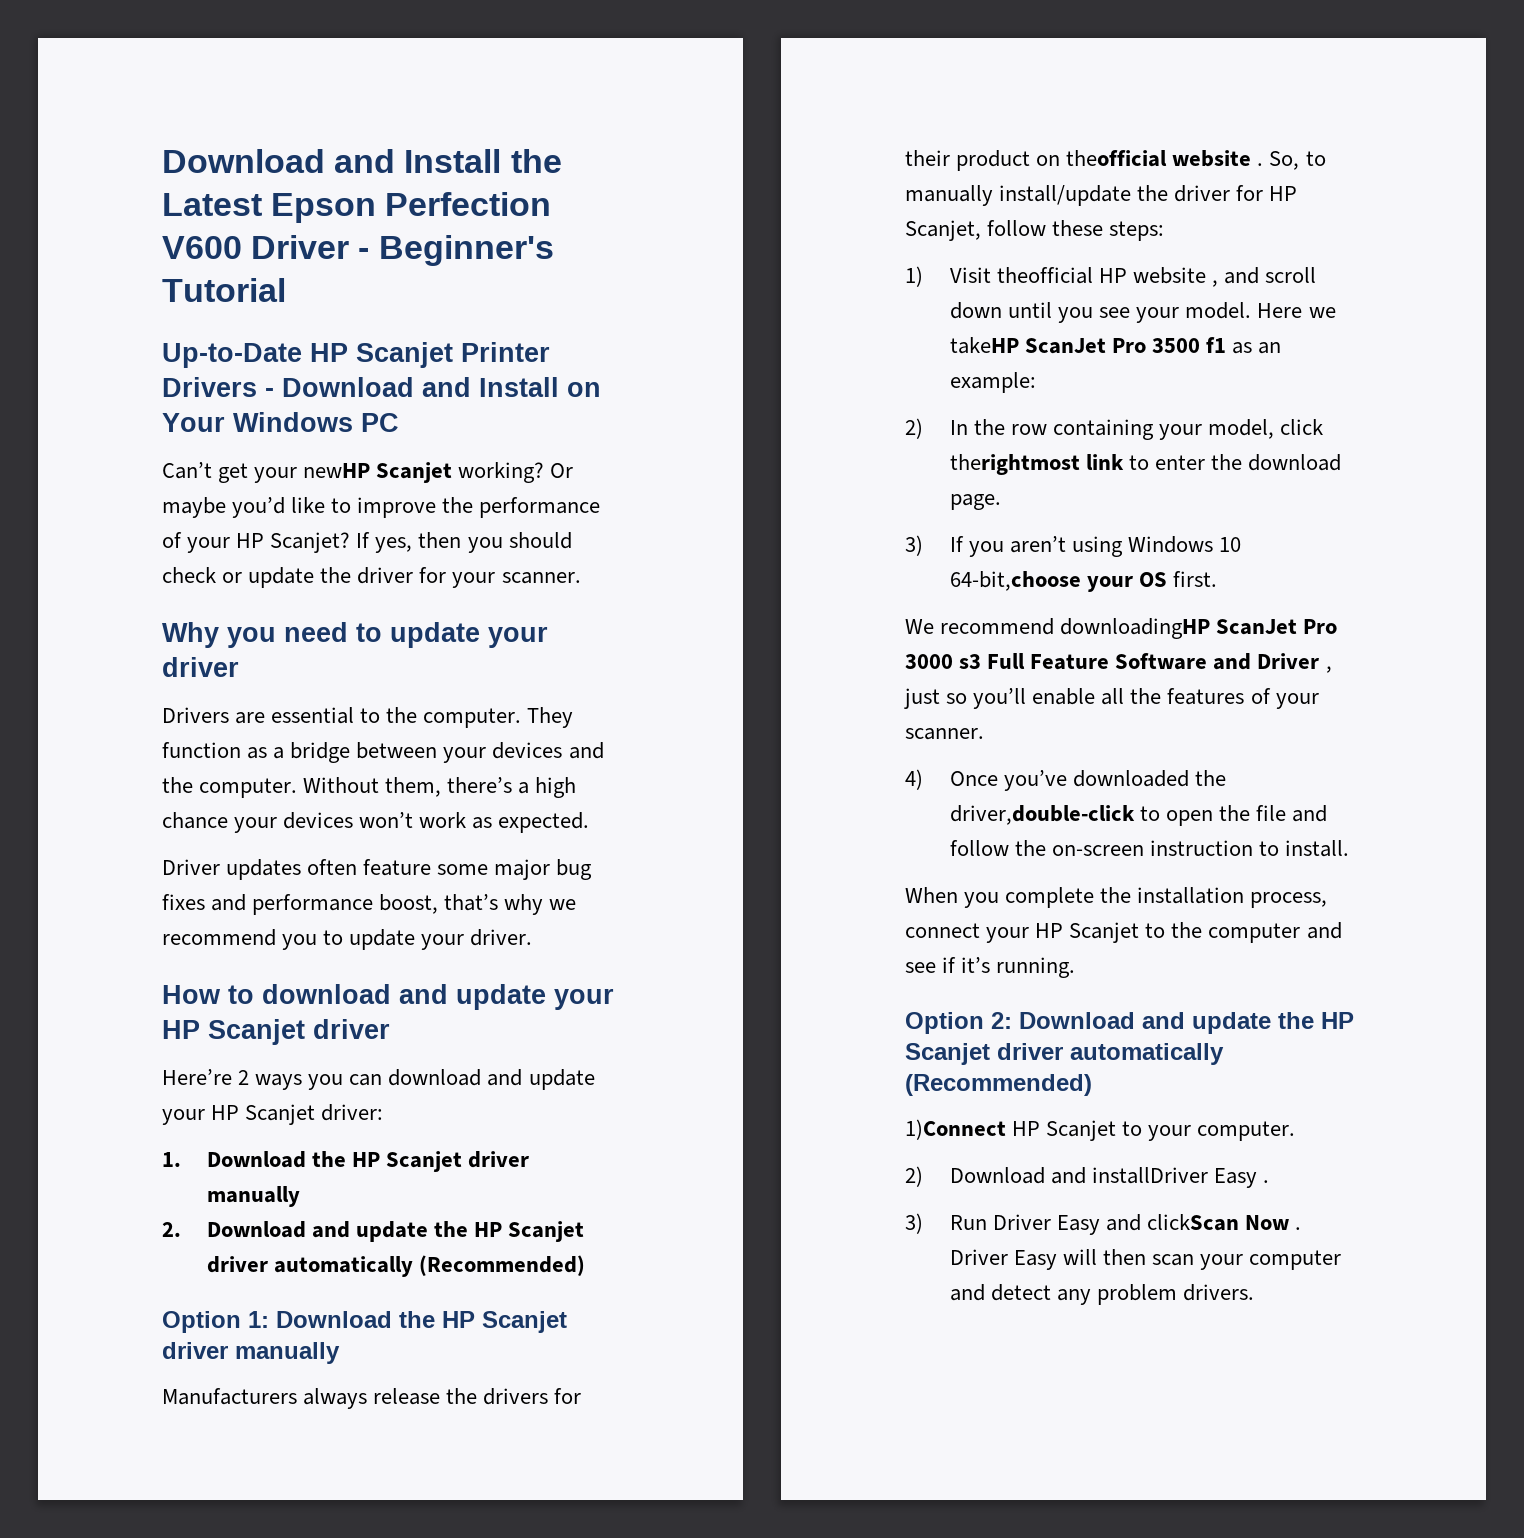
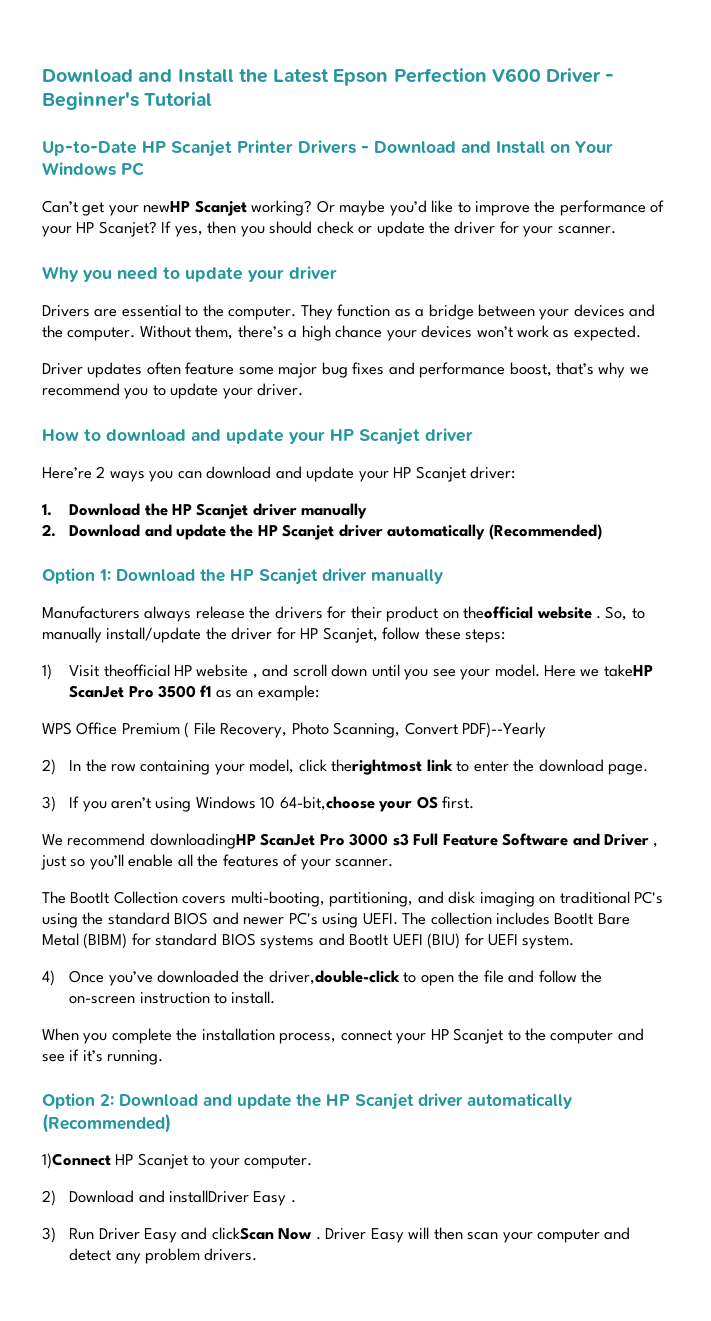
+ WPS Office Premium ( File Recovery, Photo Scanning, Convert PDF)--Yearly
+ The BootIt Collection covers multi-booting, partitioning, and disk imaging on traditional PC's using the standard BIOS and newer PC's using UEFI. The collection includes BootIt Bare Metal (BIBM) for standard BIOS systems and BootIt UEFI (BIU) for UEFI system.

